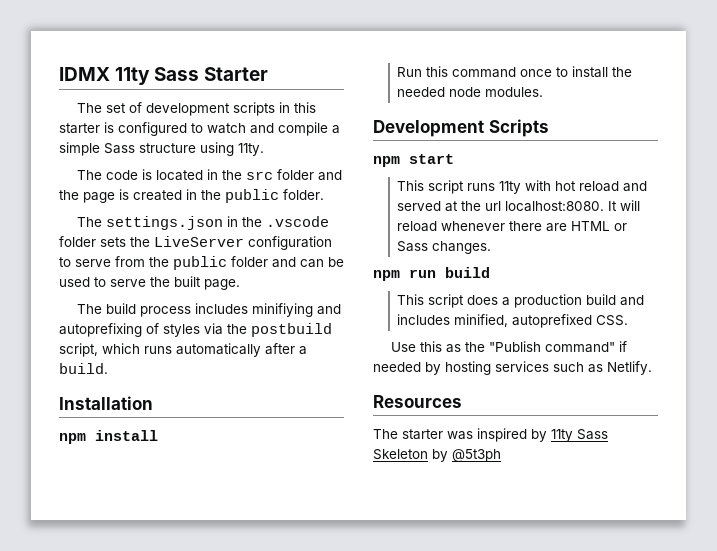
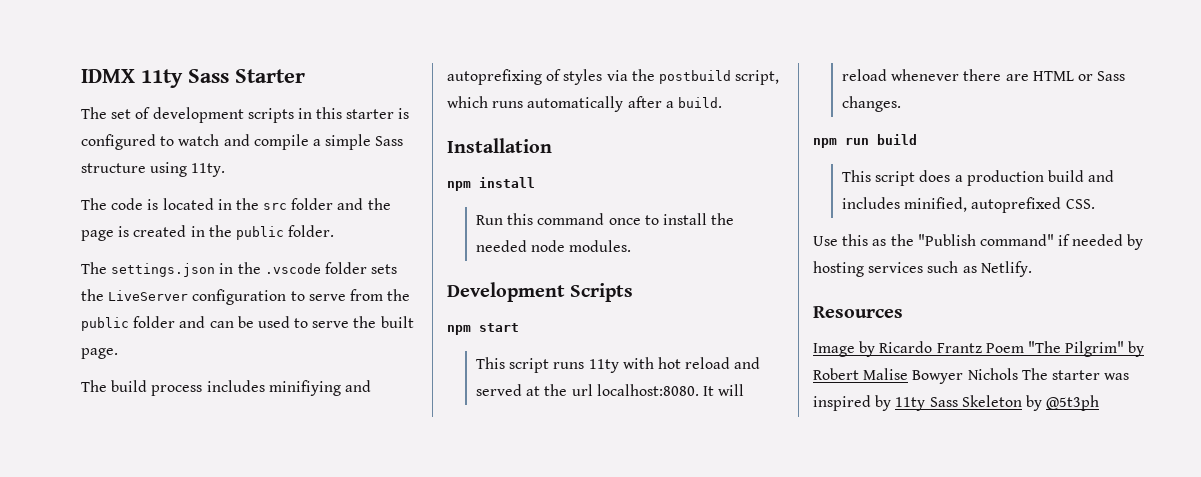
- The starter was inspired by 11ty Sass Skeleton by @5t3ph
+ Image by Ricardo Frantz Poem "The Pilgrim" by Robert Malise Bowyer Nichols The starter was inspired by 11ty Sass Skeleton by @5t3ph

